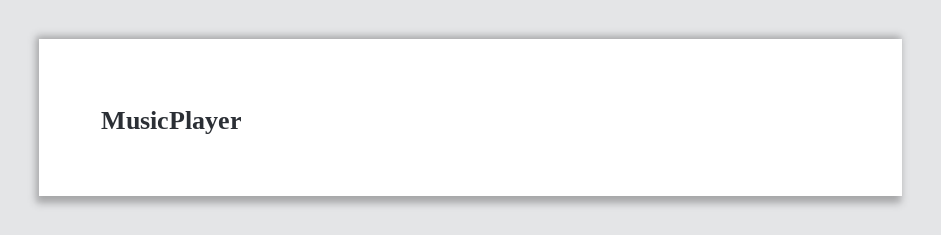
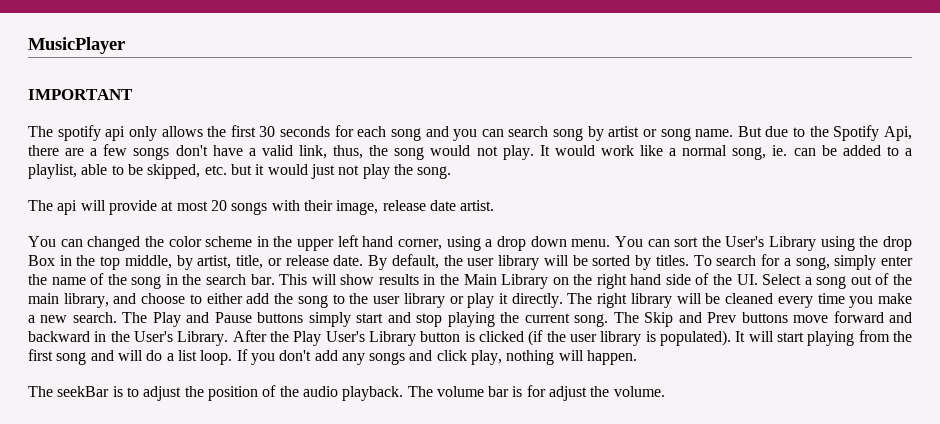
+ IMPORTANT
+ The spotify api only allows the first 30 seconds for each song and you can search song by artist or song name. But due to the Spotify Api, there are a few songs don't have a valid link, thus, the song would not play. It would work like a normal song, ie. can be added to a playlist, able to be skipped, etc. but it would just not play the song.
+ The api will provide at most 20 songs with their image, release date artist.
+ You can changed the color scheme in the upper left hand corner, using a drop down menu. You can sort the User's Library using the drop Box in the top middle, by artist, title, or release date. By default, the user library will be sorted by titles. To search for a song, simply enter the name of the song in the search bar. This will show results in the Main Library on the right hand side of the UI. Select a song out of the main library, and choose to either add the song to the user library or play it directly. The right library will be cleaned every time you make a new search. The Play and Pause buttons simply start and stop playing the current song. The Skip and Prev buttons move forward and backward in the User's Library. After the Play User's Library button is clicked (if the user library is populated). It will start playing from the first song and will do a list loop. If you don't add any songs and click play, nothing will happen.
+ The seekBar is to adjust the position of the audio playback. The volume bar is for adjust the volume.

